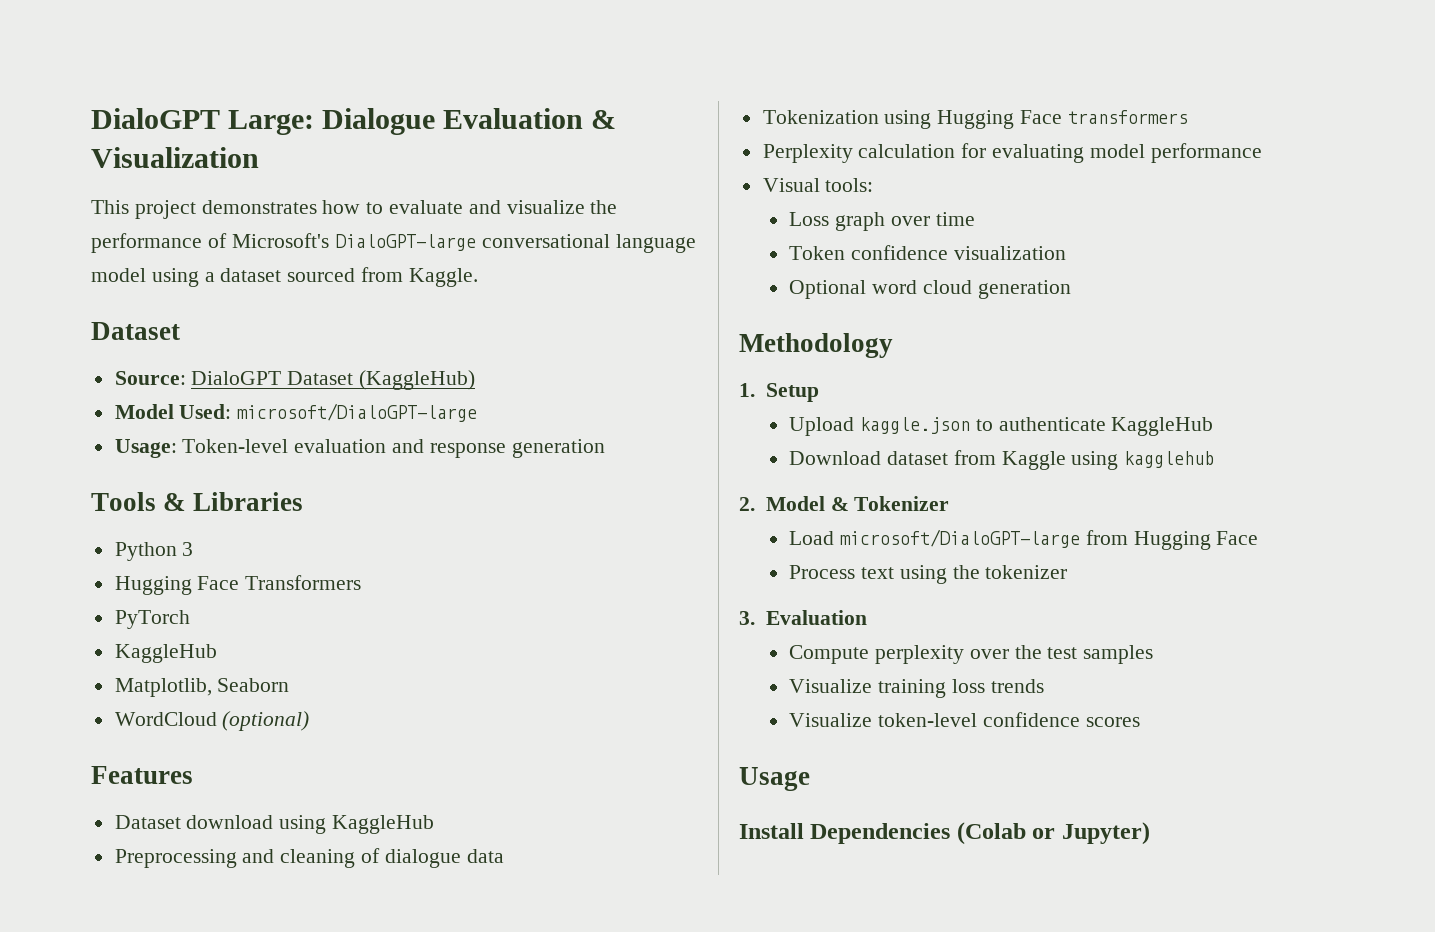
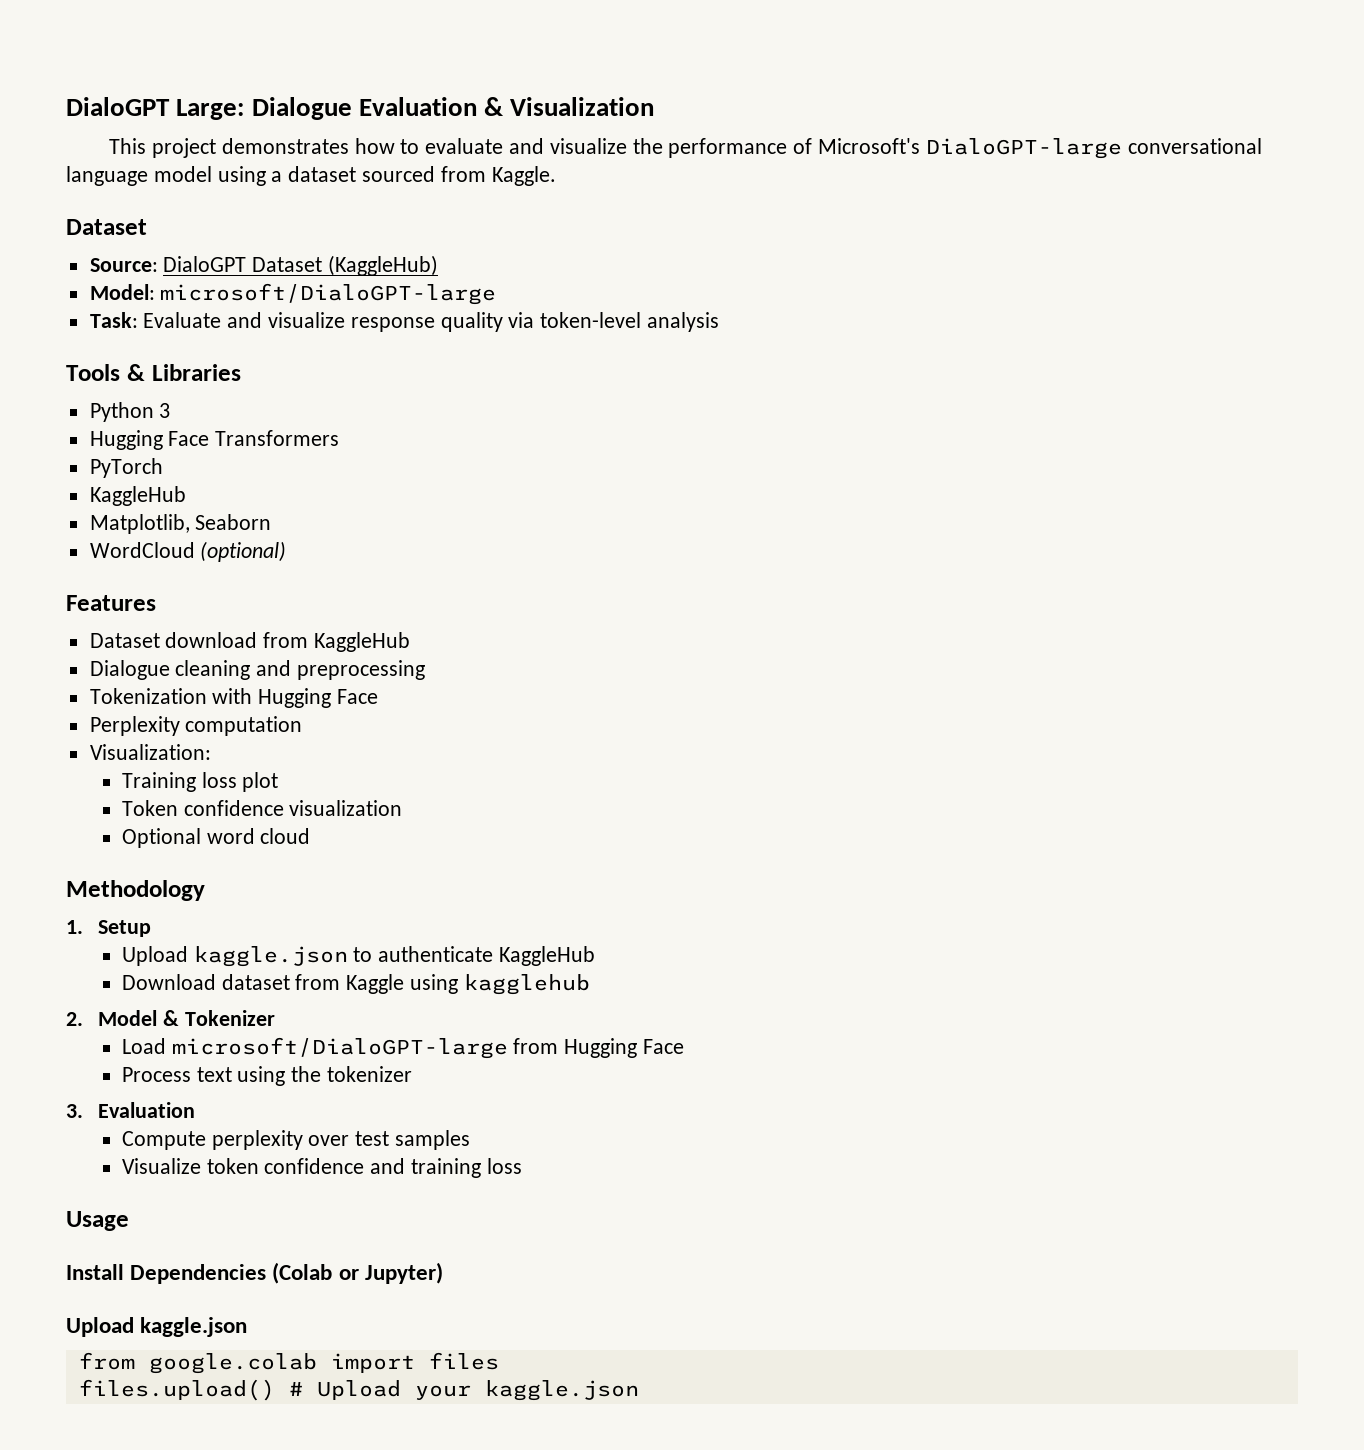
- Model Used: microsoft/DialoGPT-large
+ Model: microsoft/DialoGPT-large
- Usage: Token-level evaluation and response generation
+ Task: Evaluate and visualize response quality via token-level analysis
- Dataset download using KaggleHub
- Preprocessing and cleaning of dialogue data
+ Dataset download from KaggleHub
+ Dialogue cleaning and preprocessing
- Tokenization using Hugging Face transformers
+ Tokenization with Hugging Face
- Perplexity calculation for evaluating model performance
- Visual tools:
- Loss graph over time
+ Perplexity computation
+ Visualization:
+ Training loss plot
- Optional word cloud generation
+ Optional word cloud
- Compute perplexity over the test samples
+ Compute perplexity over test samples
- Visualize training loss trends
- Visualize token-level confidence scores
+ Visualize token confidence and training loss
  Install Dependencies (Colab or Jupyter)
+ Upload kaggle.json
+ from google.colab import files
+ files.upload() # Upload your kaggle.json

